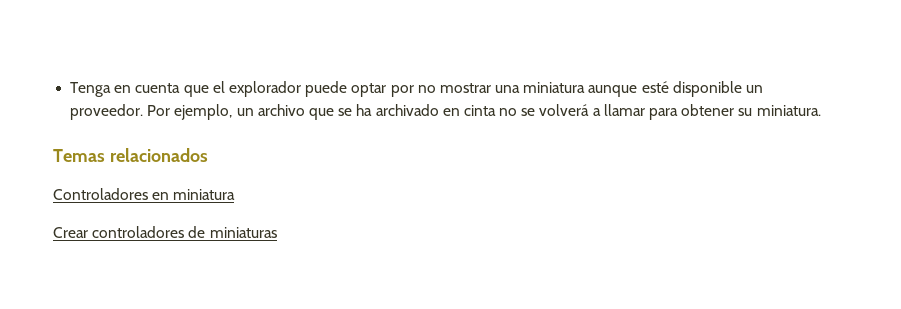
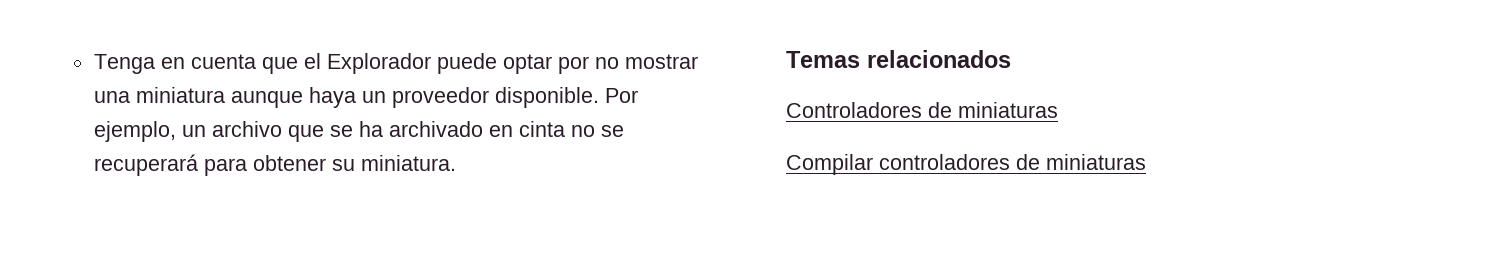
- Tenga en cuenta que el explorador puede optar por no mostrar una miniatura aunque esté disponible un proveedor.
+ Tenga en cuenta que el Explorador puede optar por no mostrar una miniatura aunque haya un proveedor disponible.
- Por ejemplo, un archivo que se ha archivado en cinta no se volverá a llamar para obtener su miniatura.
+ Por ejemplo, un archivo que se ha archivado en cinta no se recuperará para obtener su miniatura.
- Controladores en miniatura
- Crear controladores de miniaturas
+ Controladores de miniaturas
+ Compilar controladores de miniaturas

